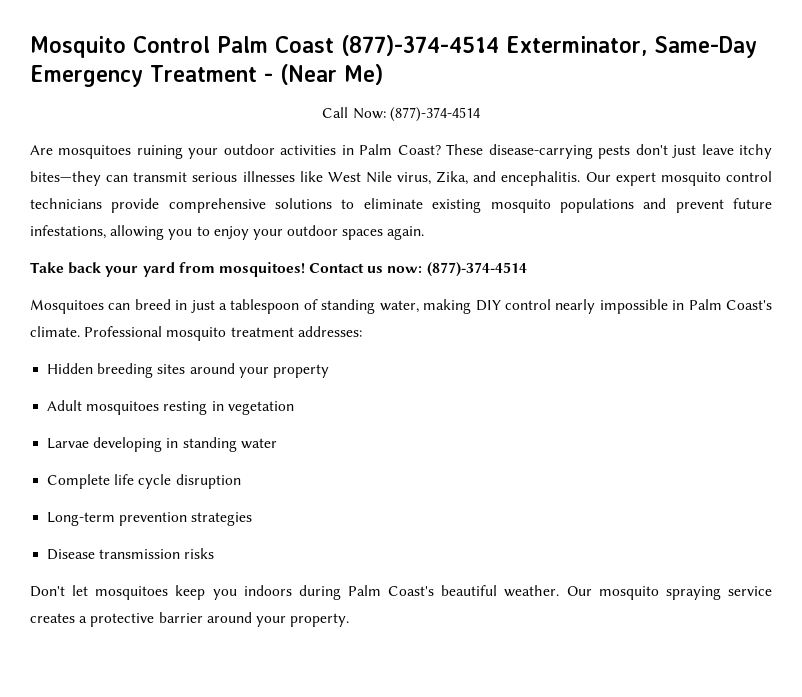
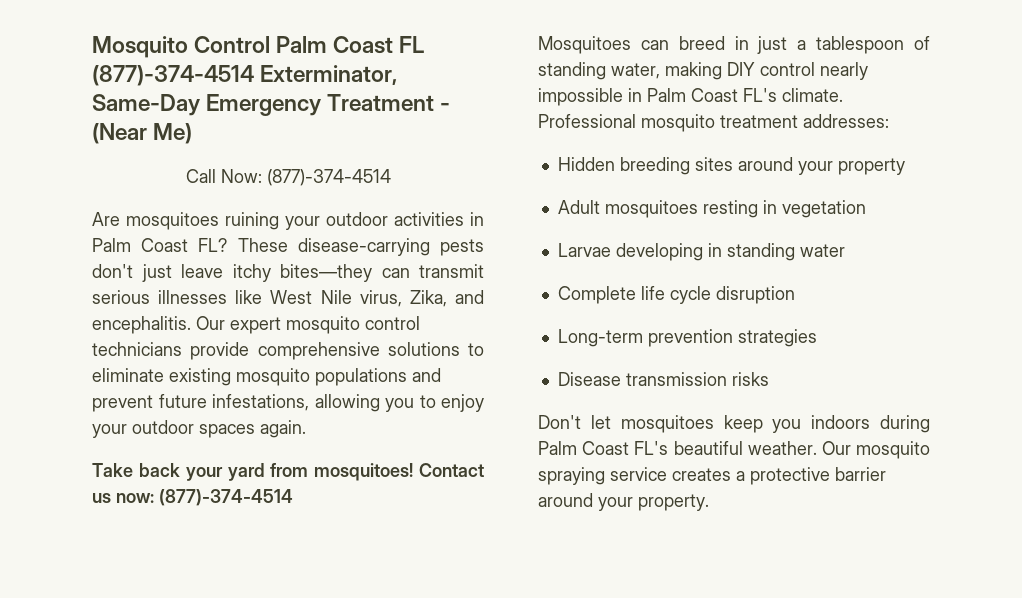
- Mosquito Control Palm Coast (877)-374-4514 Exterminator, Same-Day Emergency Treatment - (Near Me)
+ Mosquito Control Palm Coast FL (877)-374-4514 Exterminator, Same-Day Emergency Treatment - (Near Me)
- Are mosquitoes ruining your outdoor activities in Palm Coast?
+ Are mosquitoes ruining your outdoor activities in Palm Coast FL?
- Mosquitoes can breed in just a tablespoon of standing water, making DIY control nearly impossible in Palm Coast's climate.
+ Mosquitoes can breed in just a tablespoon of standing water, making DIY control nearly impossible in Palm Coast FL's climate.
- Don't let mosquitoes keep you indoors during Palm Coast's beautiful weather.
+ Don't let mosquitoes keep you indoors during Palm Coast FL's beautiful weather.

